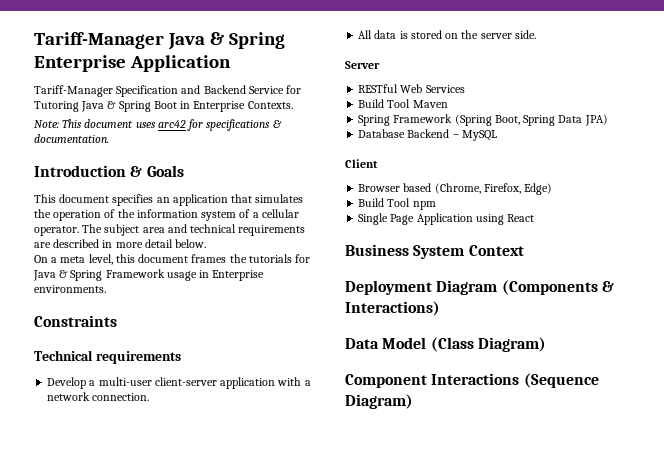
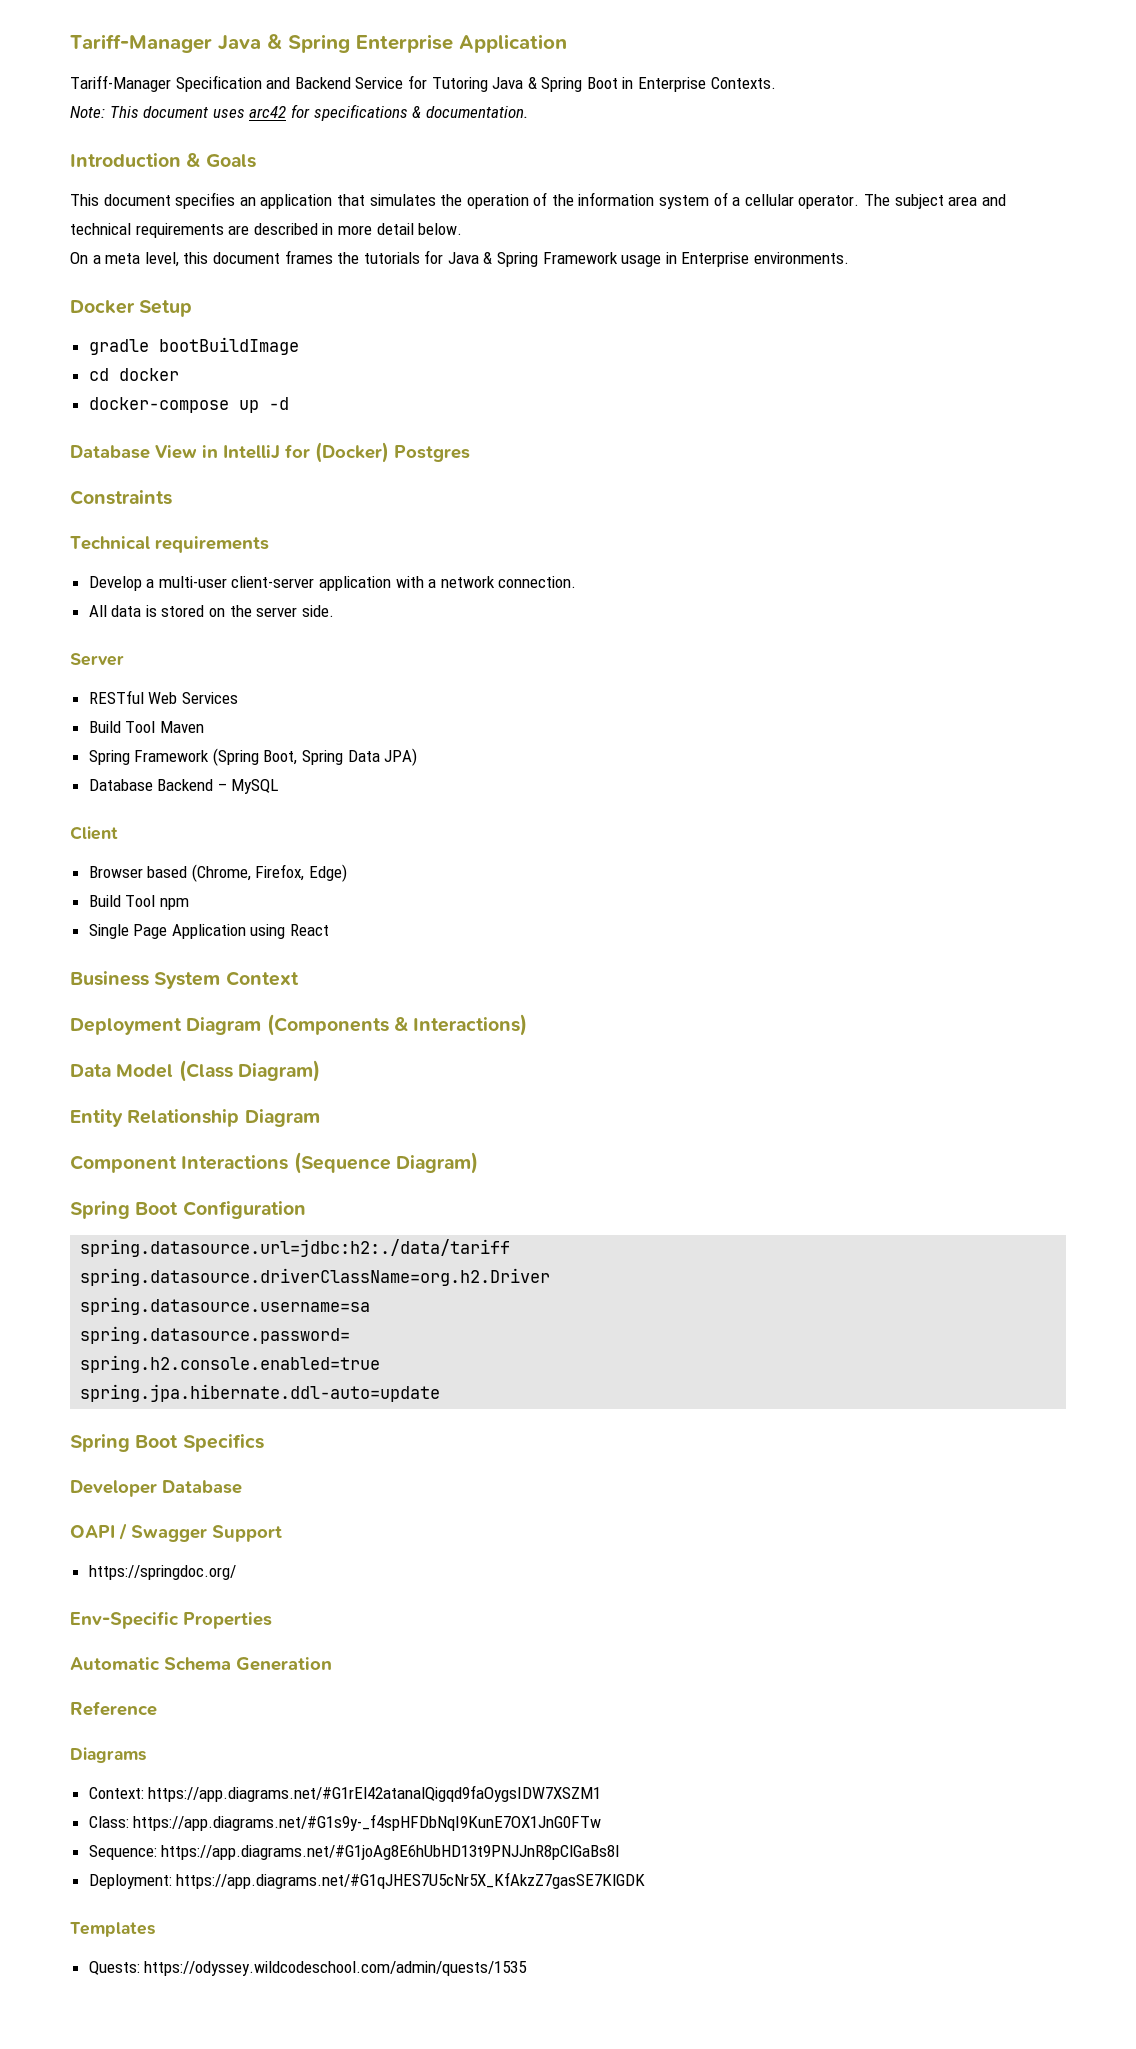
+ Docker Setup
+ gradle bootBuildImage
+ cd docker
+ docker-compose up -d
+ Database View in IntelliJ for (Docker) Postgres
+ Entity Relationship Diagram
+ Spring Boot Configuration
+ spring.datasource.url=jdbc:h2:./data/tariff
+ spring.datasource.driverClassName=org.h2.Driver
+ spring.datasource.username=sa
+ spring.datasource.password=
+ spring.h2.console.enabled=true
+ spring.jpa.hibernate.ddl-auto=update
+ Spring Boot Specifics
+ Developer Database
+ OAPI / Swagger Support
+ https://springdoc.org/
+ Env-Specific Properties
+ Automatic Schema Generation
+ Reference
+ Diagrams
+ Context: https://app.diagrams.net/#G1rEl42atanalQigqd9faOygsIDW7XSZM1
+ Class: https://app.diagrams.net/#G1s9y-_f4spHFDbNqI9KunE7OX1JnG0FTw
+ Sequence: https://app.diagrams.net/#G1joAg8E6hUbHD13t9PNJJnR8pClGaBs8I
+ Deployment: https://app.diagrams.net/#G1qJHES7U5cNr5X_KfAkzZ7gasSE7KlGDK
+ Templates
+ Quests: https://odyssey.wildcodeschool.com/admin/quests/1535

